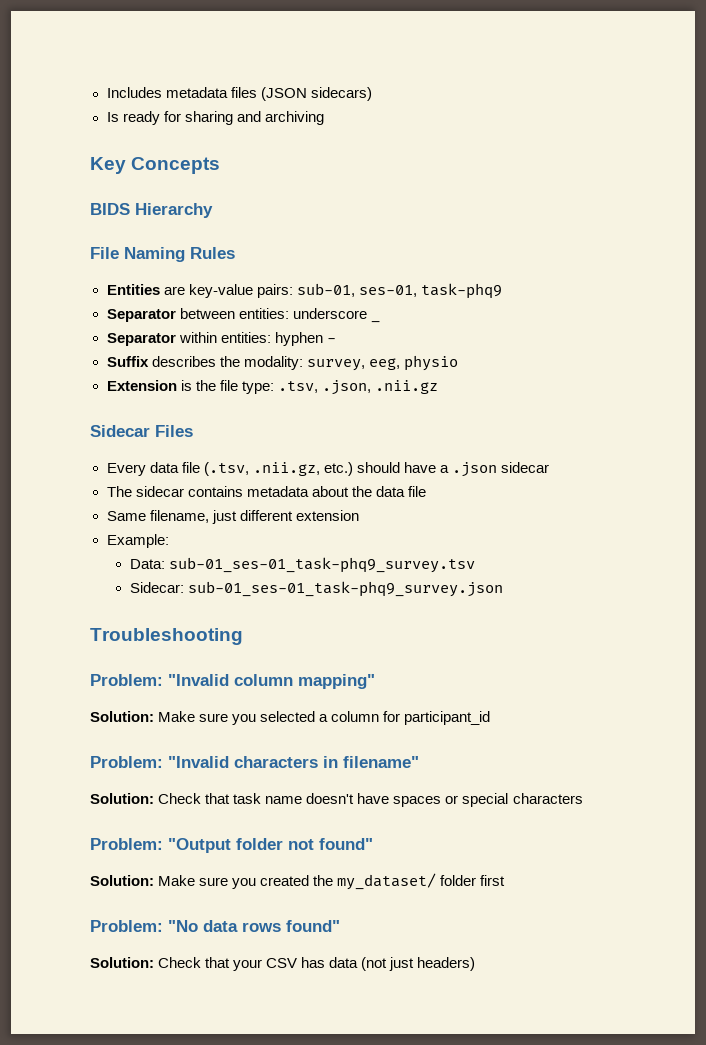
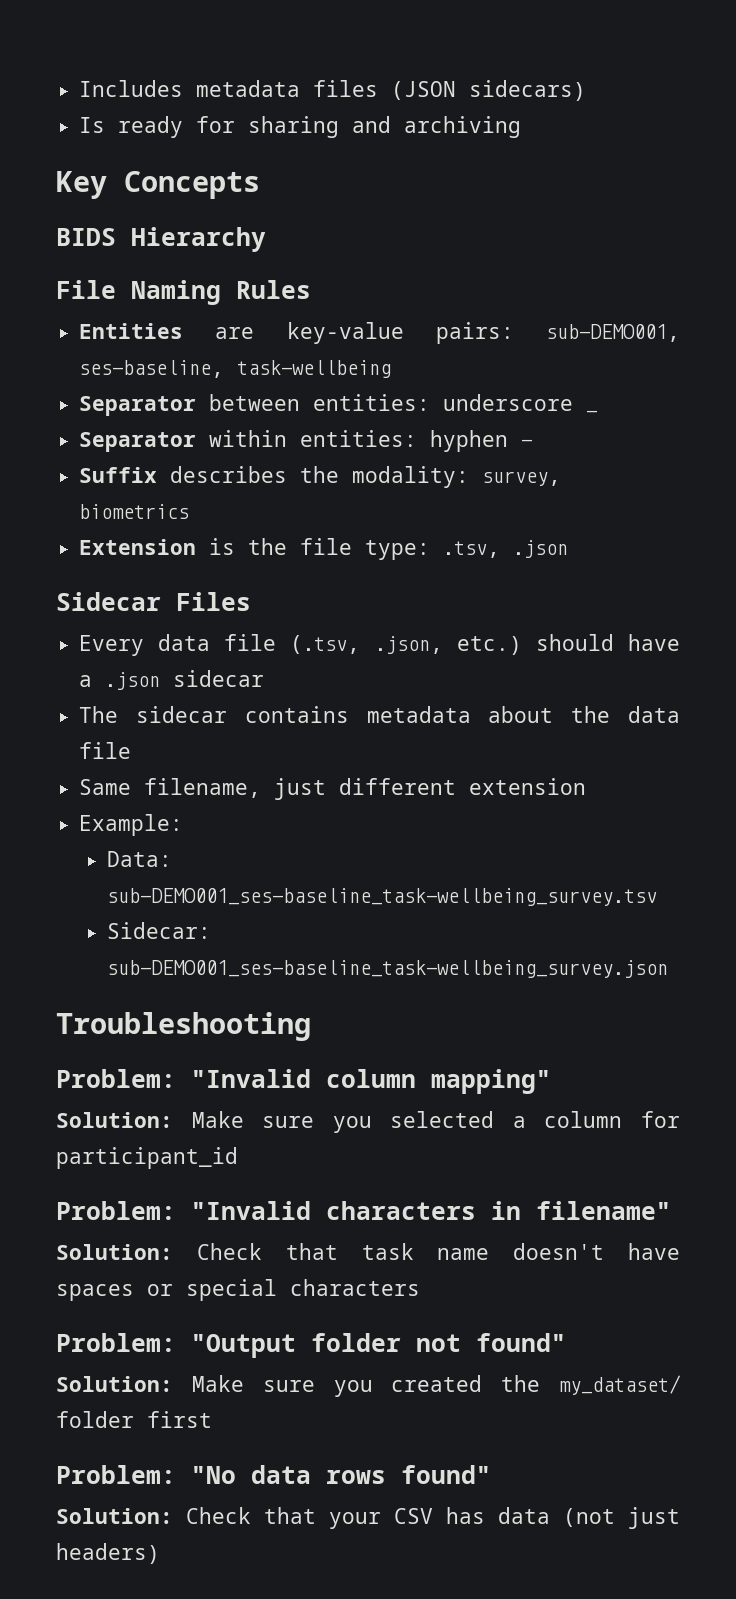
- Entities are key-value pairs: sub-01, ses-01, task-phq9
+ Entities are key-value pairs: sub-DEMO001, ses-baseline, task-wellbeing
- Suffix describes the modality: survey, eeg, physio
+ Suffix describes the modality: survey, biometrics
- Extension is the file type: .tsv, .json, .nii.gz
+ Extension is the file type: .tsv, .json
- Every data file (.tsv, .nii.gz, etc.) should have a .json sidecar
+ Every data file (.tsv, .json, etc.) should have a .json sidecar
- Data: sub-01_ses-01_task-phq9_survey.tsv
+ Data: sub-DEMO001_ses-baseline_task-wellbeing_survey.tsv
- Sidecar: sub-01_ses-01_task-phq9_survey.json
+ Sidecar: sub-DEMO001_ses-baseline_task-wellbeing_survey.json

